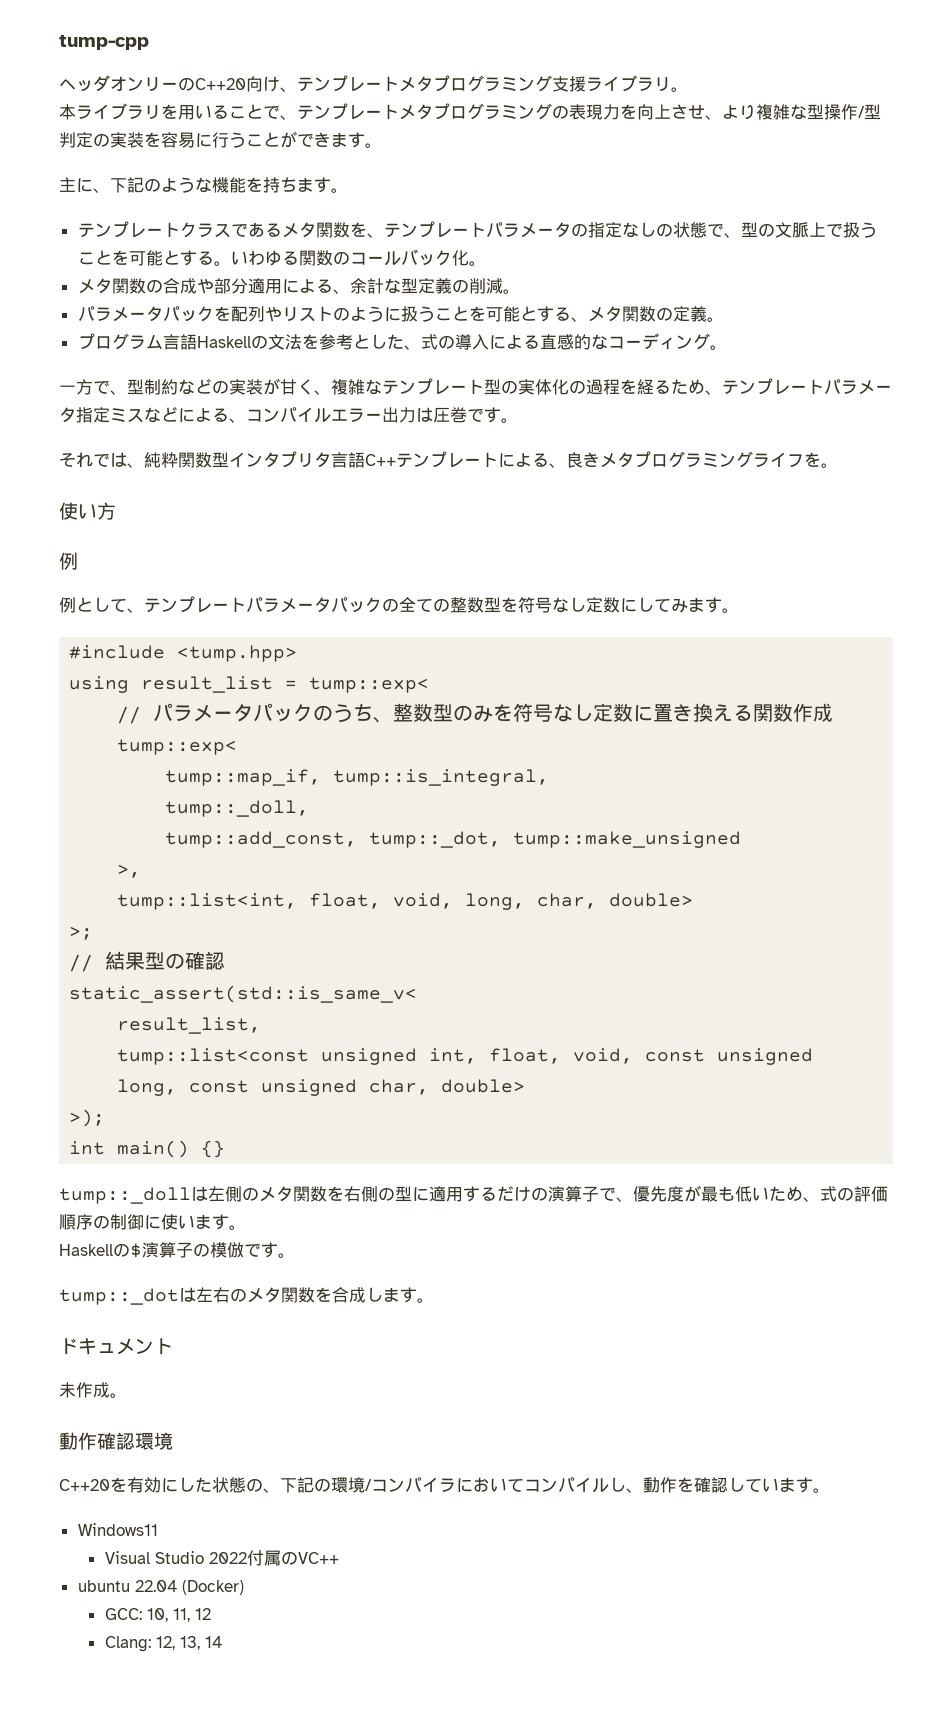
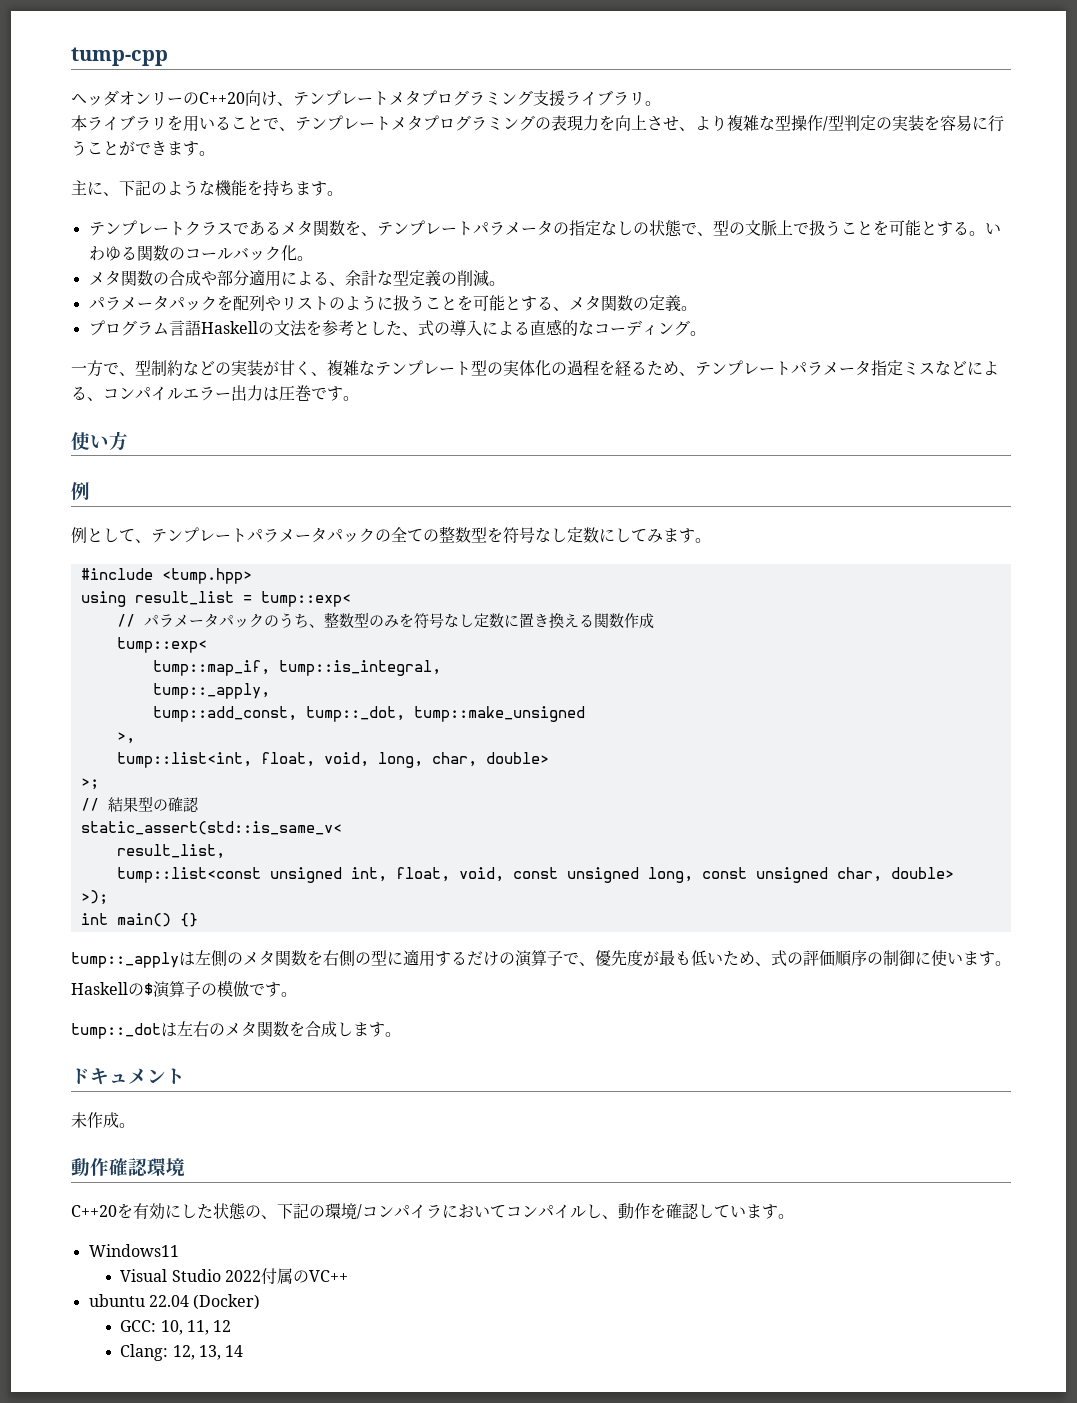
- それでは、純粋関数型インタプリタ言語C++テンプレートによる、良きメタプログラミングライフを。
- tump::_doll,
+ tump::_apply,
- tump::_dollは左側のメタ関数を右側の型に適用するだけの演算子で、優先度が最も低いため、式の評価順序の制御に使います。
+ tump::_applyは左側のメタ関数を右側の型に適用するだけの演算子で、優先度が最も低いため、式の評価順序の制御に使います。

